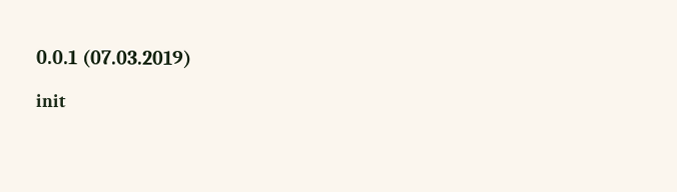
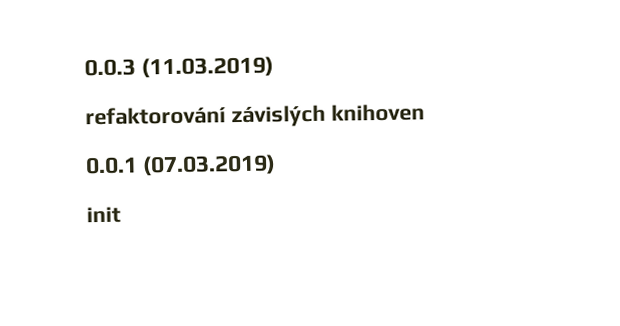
+ 0.0.3 (11.03.2019)
+ refaktorování závislých knihoven

